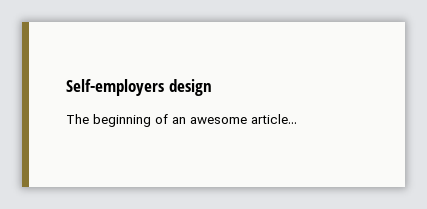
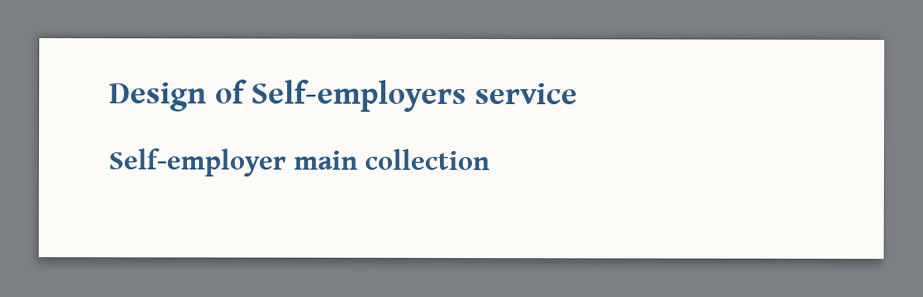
- Self-employers design
- The beginning of an awesome article...
+ Design of Self-employers service
+ Self-employer main collection

